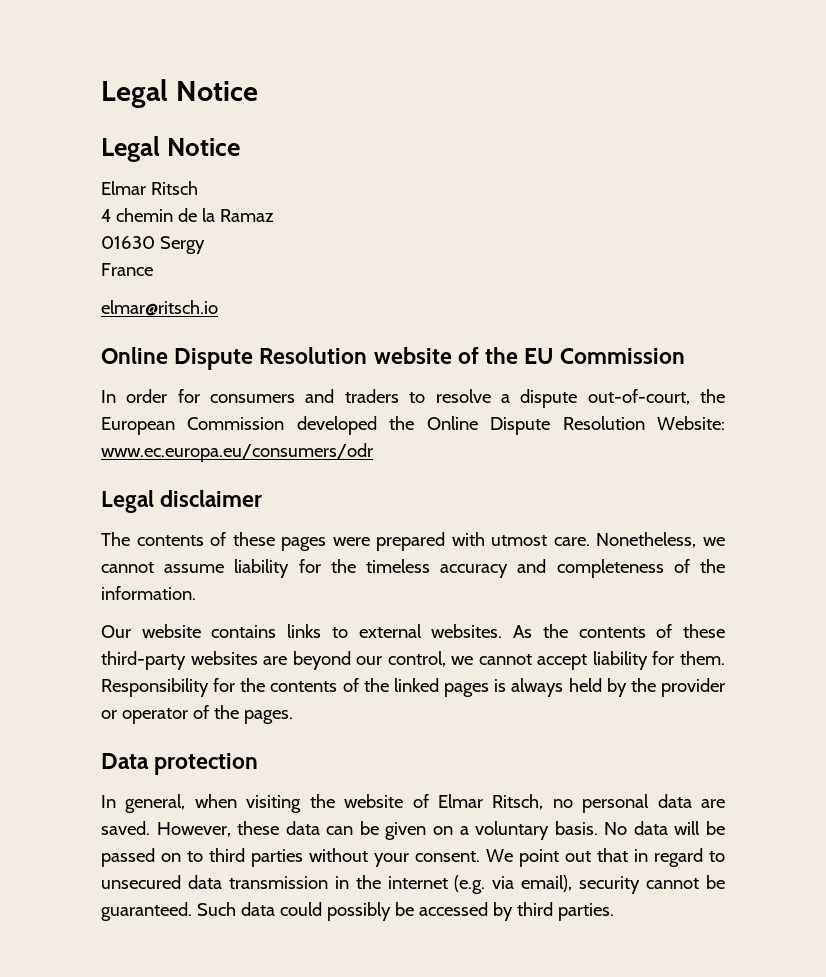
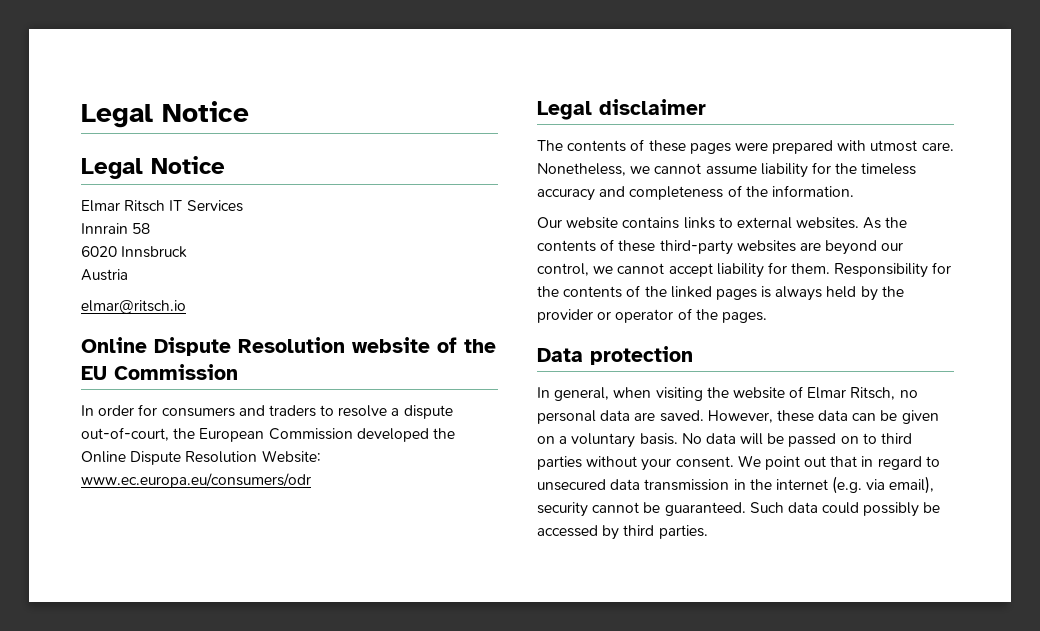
- Elmar Ritsch
- 4 chemin de la Ramaz
- 01630 Sergy
- France
+ Elmar Ritsch IT Services
+ Innrain 58
+ 6020 Innsbruck
+ Austria

